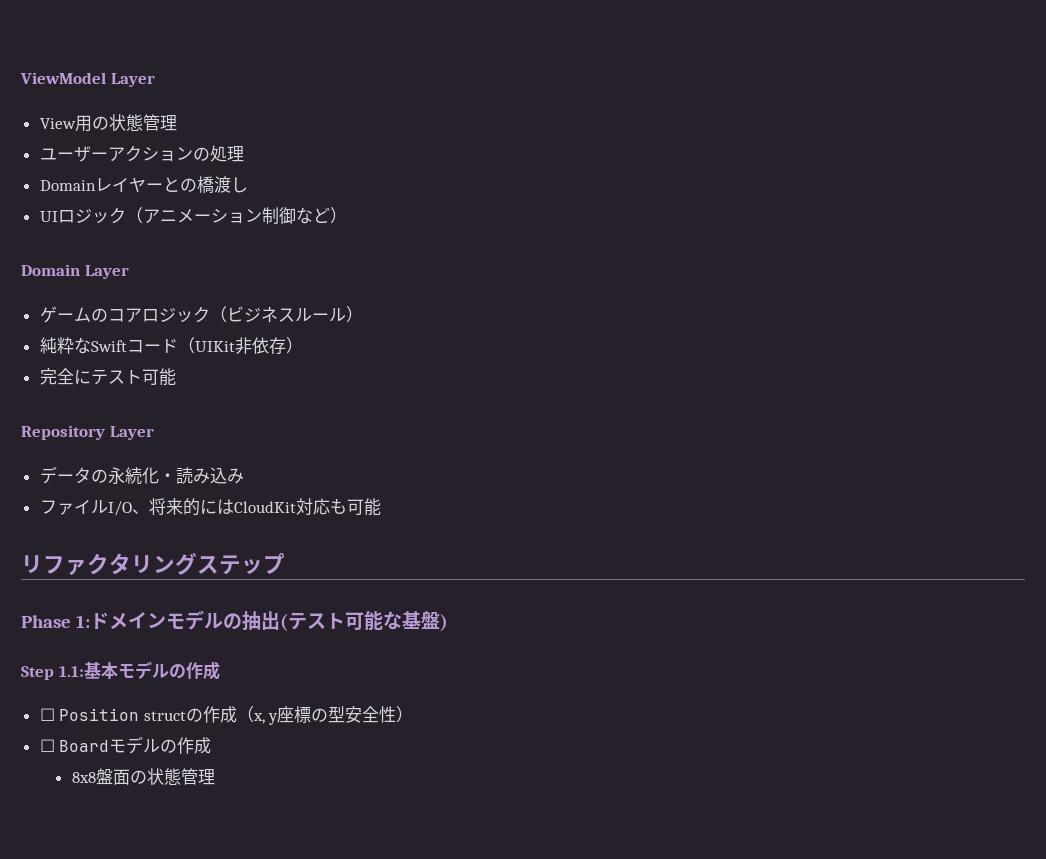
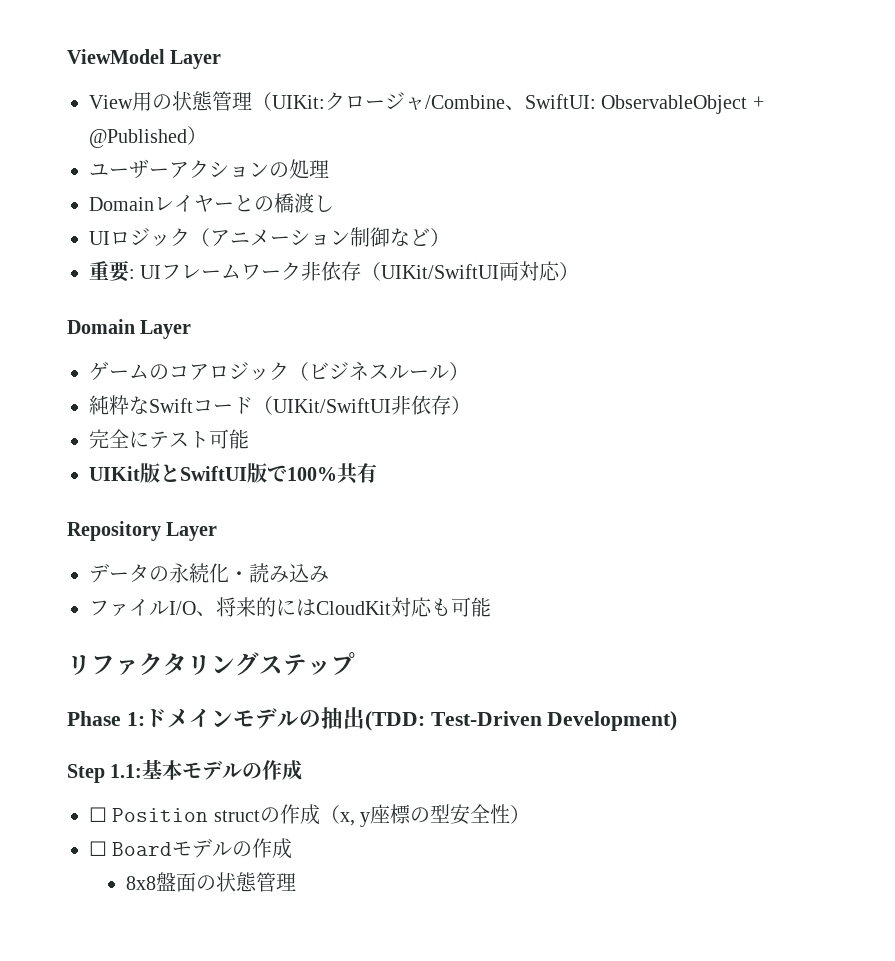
- View用の状態管理
+ View用の状態管理（UIKit:クロージャ/Combine、SwiftUI: ObservableObject + @Published）
+ 重要: UIフレームワーク非依存（UIKit/SwiftUI両対応）
- 純粋なSwiftコード（UIKit非依存）
+ 純粋なSwiftコード（UIKit/SwiftUI非依存）
+ UIKit版とSwiftUI版で100%共有
- Phase 1:ドメインモデルの抽出(テスト可能な基盤)
+ Phase 1:ドメインモデルの抽出(TDD: Test-Driven Development)

